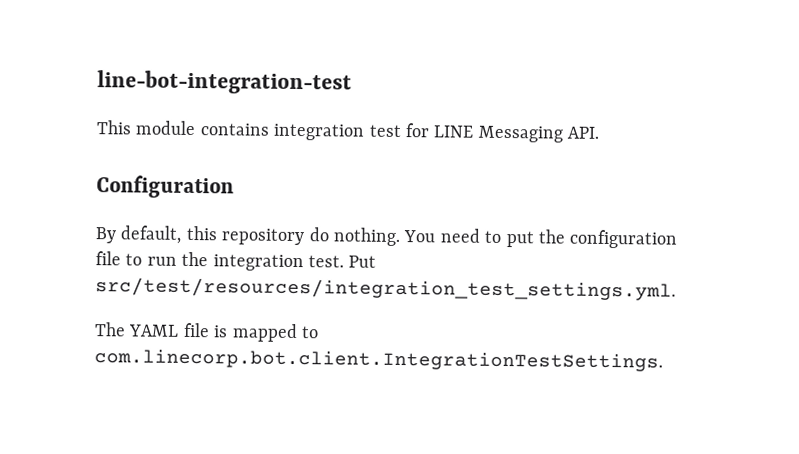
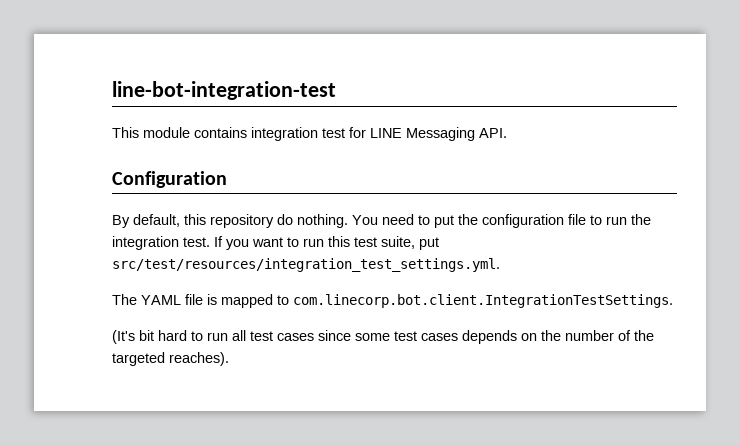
- Put src/test/resources/integration_test_settings.yml.
+ If you want to run this test suite, put src/test/resources/integration_test_settings.yml.
+ (It's bit hard to run all test cases since some test cases depends on the number of the targeted reaches).

